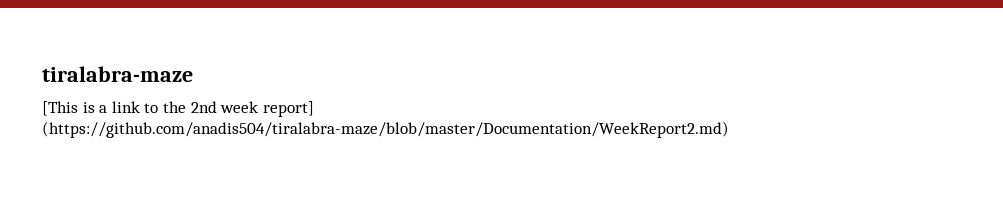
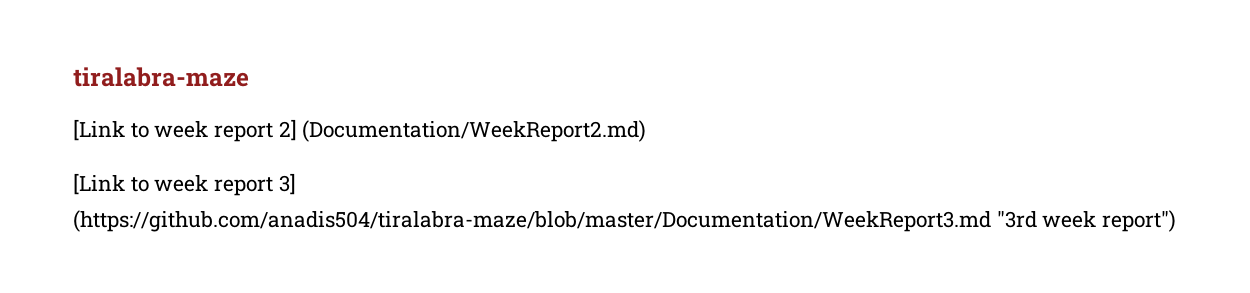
- [This is a link to the 2nd week report] (https://github.com/anadis504/tiralabra-maze/blob/master/Documentation/WeekReport2.md)
+ [Link to week report 2] (Documentation/WeekReport2.md)
+ [Link to week report 3] (https://github.com/anadis504/tiralabra-maze/blob/master/Documentation/WeekReport3.md "3rd week report")

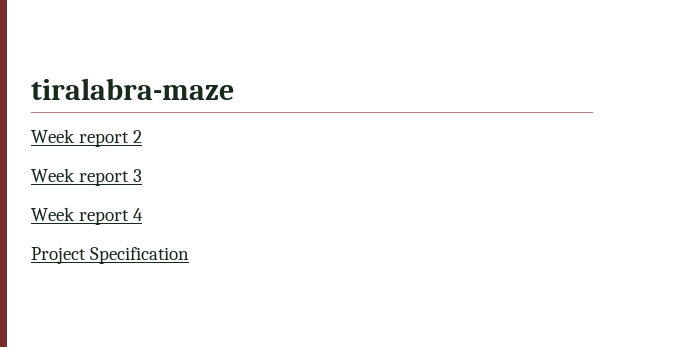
- [Link to week report 2] (Documentation/WeekReport2.md)
- [Link to week report 3] (https://github.com/anadis504/tiralabra-maze/blob/master/Documentation/WeekReport3.md "3rd week report")
+ Week report 2
+ Week report 3
+ Week report 4
+ Project Specification

